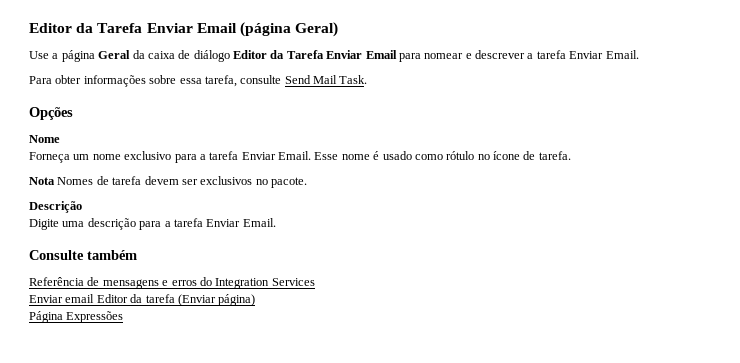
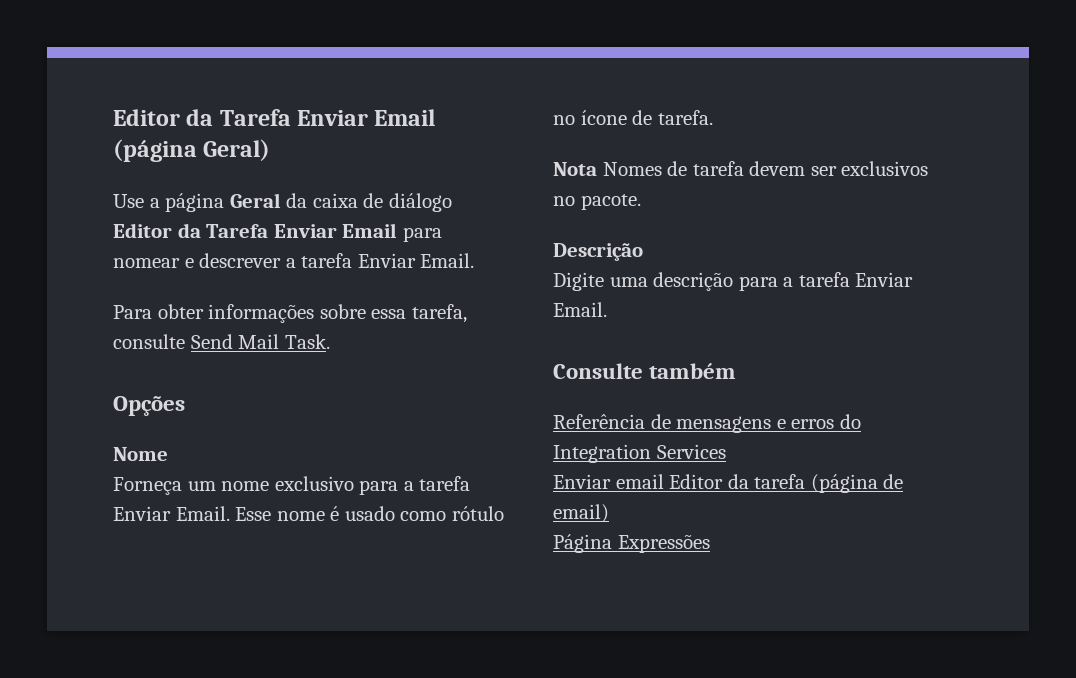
- Enviar email Editor da tarefa (Enviar página)
+ Enviar email Editor da tarefa (página de email)

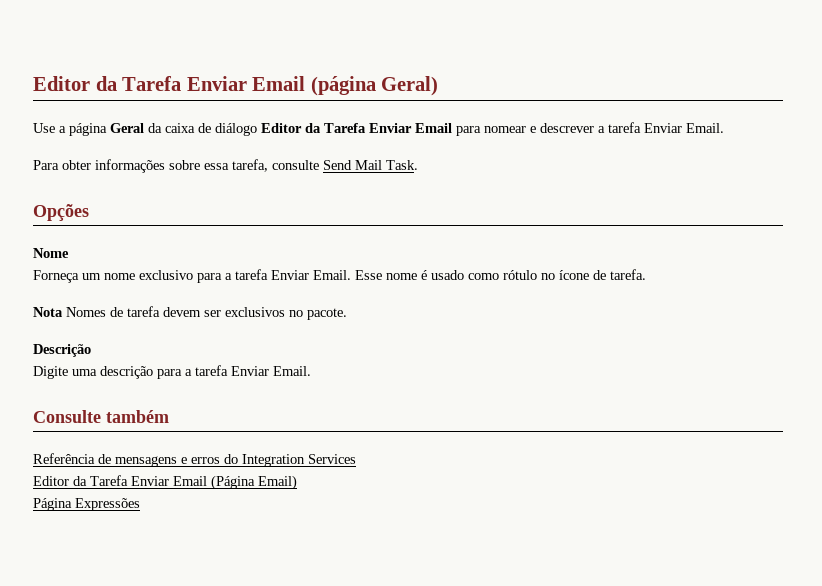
- Enviar email Editor da tarefa (página de email)
+ Editor da Tarefa Enviar Email (Página Email)

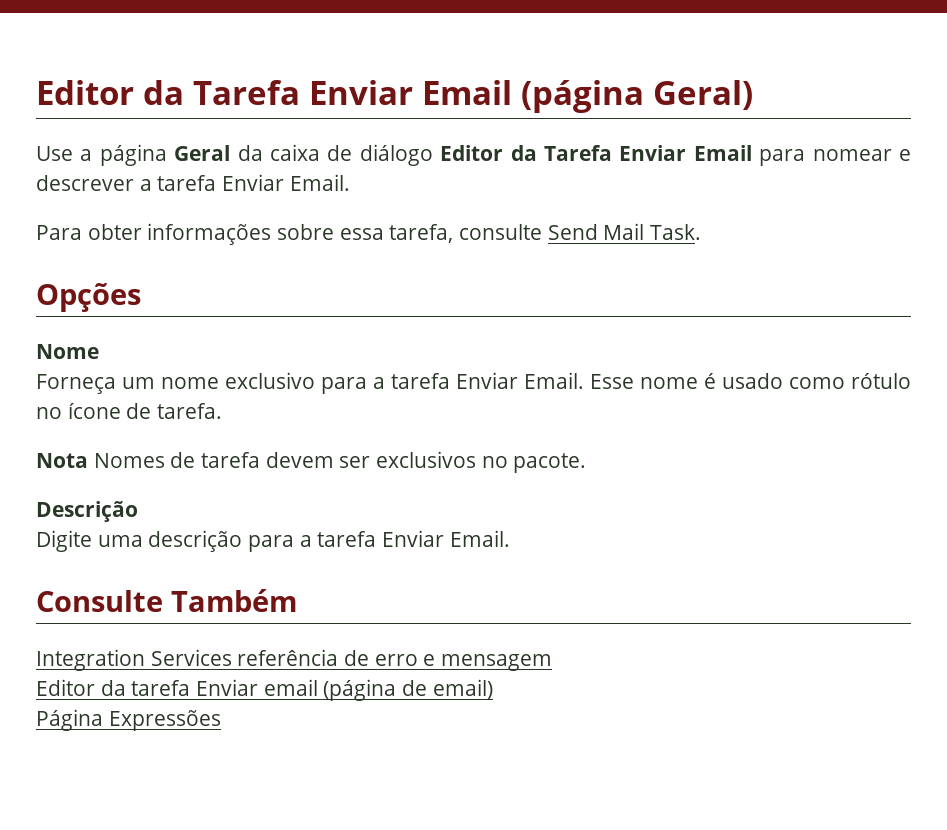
- Consulte também
- Referência de mensagens e erros do Integration Services
- Editor da Tarefa Enviar Email (Página Email)
+ Consulte Também
+ Integration Services referência de erro e mensagem
+ Editor da tarefa Enviar email (página de email)

